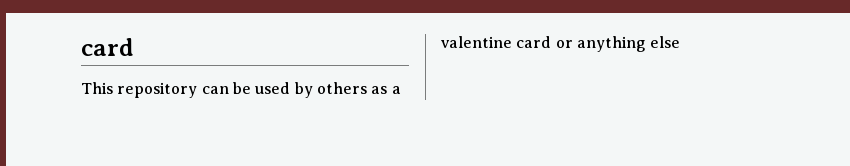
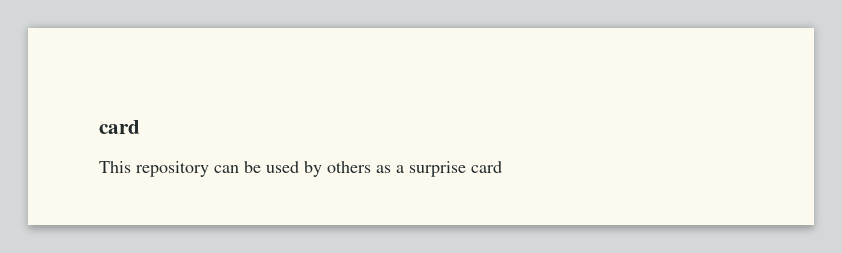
- This repository can be used by others as a valentine card or anything else
+ This repository can be used by others as a surprise card

